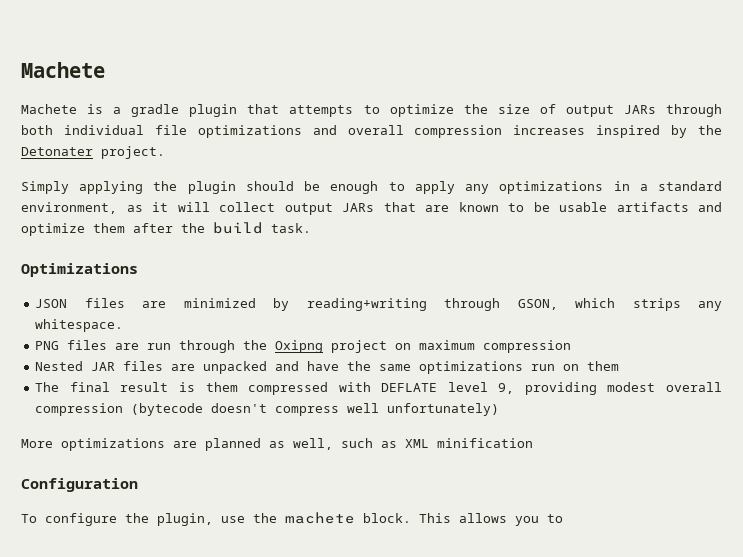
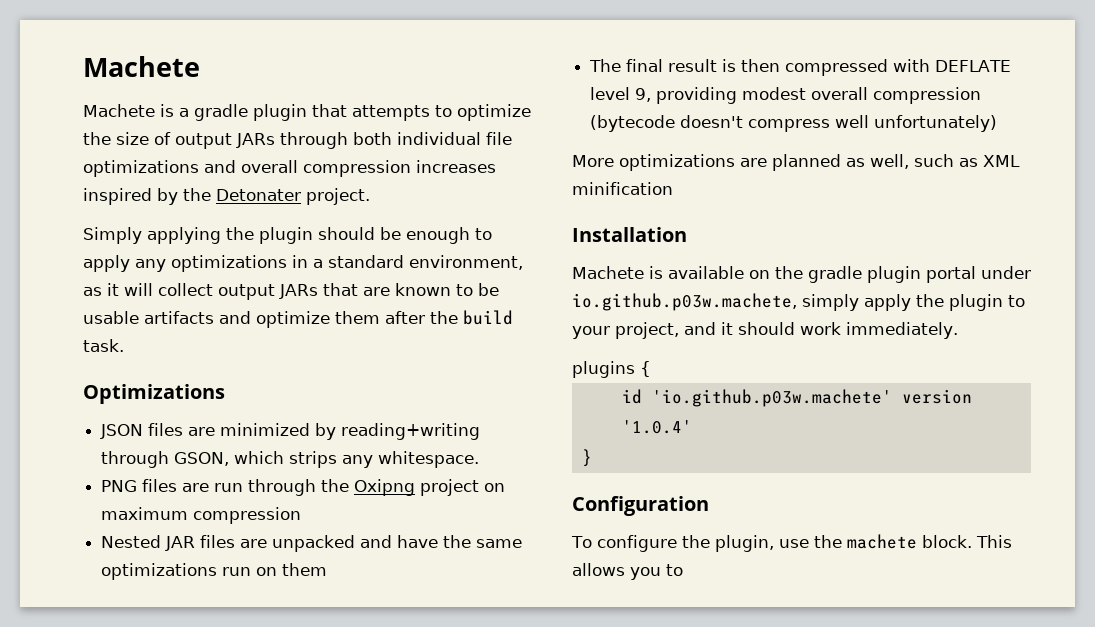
- The final result is them compressed with DEFLATE level 9, providing modest overall compression (bytecode doesn't compress well unfortunately)
+ The final result is then compressed with DEFLATE level 9, providing modest overall compression (bytecode doesn't compress well unfortunately)
+ Installation
+ Machete is available on the gradle plugin portal under io.github.p03w.machete, simply apply the plugin to your project, and it should work immediately.
+ plugins {
+ id 'io.github.p03w.machete' version '1.0.4'
+ }

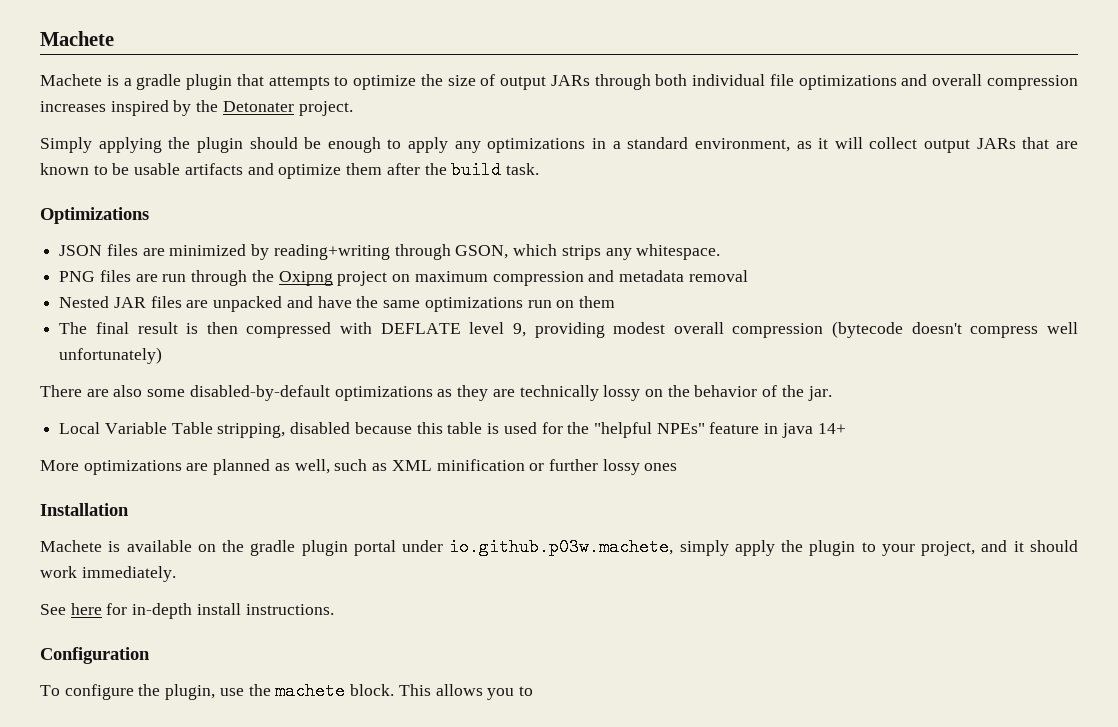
- PNG files are run through the Oxipng project on maximum compression
+ PNG files are run through the Oxipng project on maximum compression and metadata removal
+ There are also some disabled-by-default optimizations as they are technically lossy on the behavior of the jar.
+ Local Variable Table stripping, disabled because this table is used for the "helpful NPEs" feature in java 14+
- More optimizations are planned as well, such as XML minification
+ More optimizations are planned as well, such as XML minification or further lossy ones
- plugins {
- id 'io.github.p03w.machete' version '1.0.4'
- }
+ See here for in-depth install instructions.

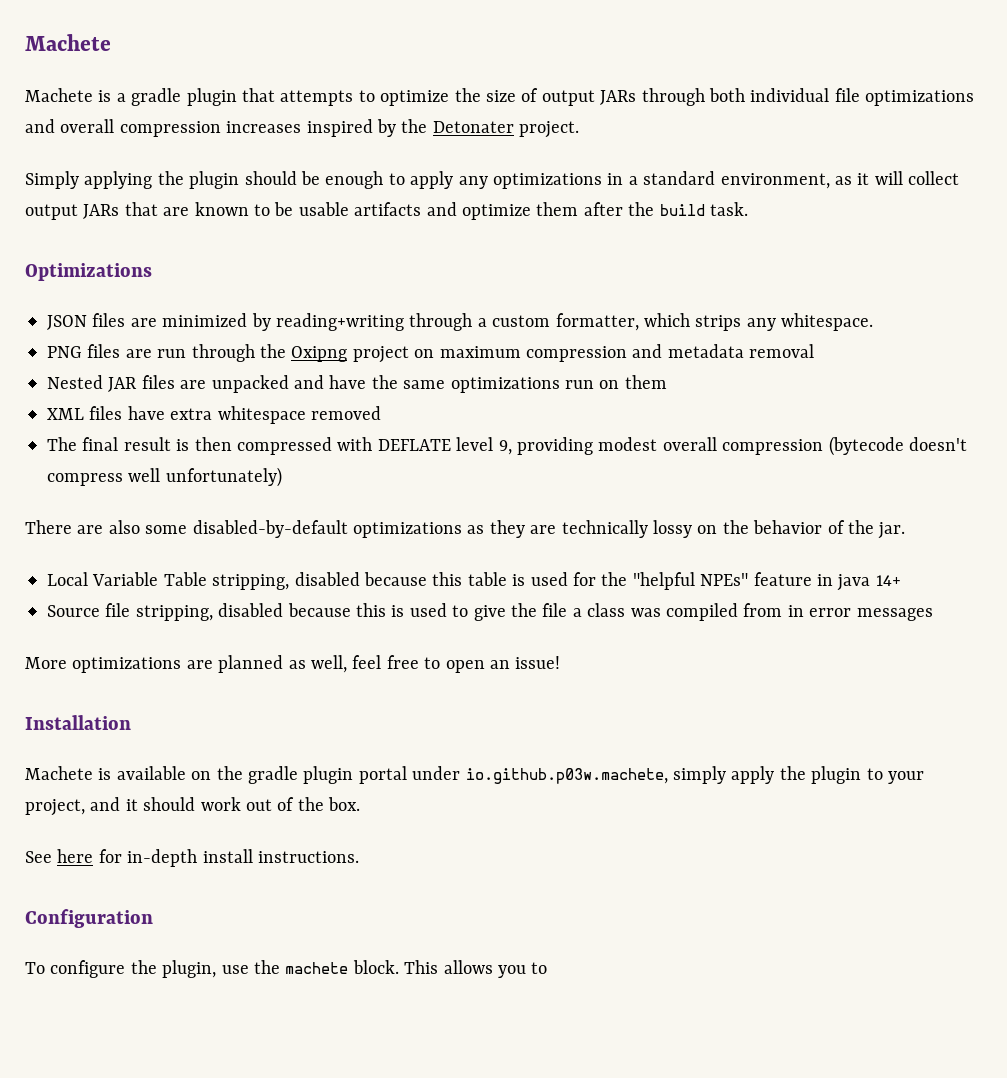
- JSON files are minimized by reading+writing through GSON, which strips any whitespace.
+ JSON files are minimized by reading+writing through a custom formatter, which strips any whitespace.
+ XML files have extra whitespace removed
+ Source file stripping, disabled because this is used to give the file a class was compiled from in error messages
- More optimizations are planned as well, such as XML minification or further lossy ones
+ More optimizations are planned as well, feel free to open an issue!
- Machete is available on the gradle plugin portal under io.github.p03w.machete, simply apply the plugin to your project, and it should work immediately.
+ Machete is available on the gradle plugin portal under io.github.p03w.machete, simply apply the plugin to your project, and it should work out of the box.

